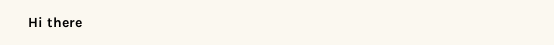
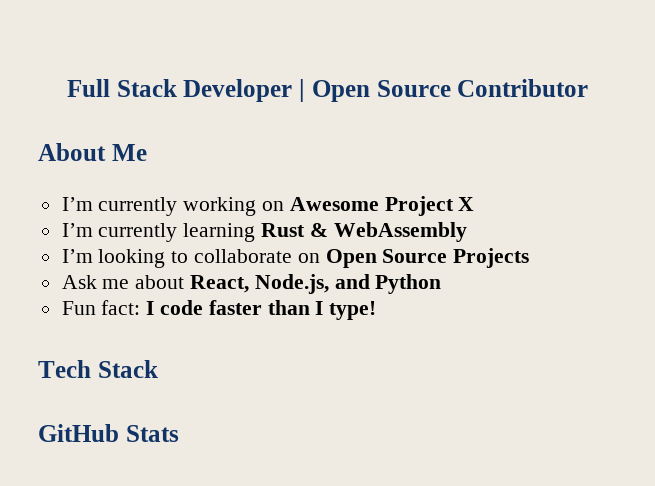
- Hi there
+ Full Stack Developer | Open Source Contributor
+ About Me
+ I’m currently working on Awesome Project X
+ I’m currently learning Rust & WebAssembly
+ I’m looking to collaborate on Open Source Projects
+ Ask me about React, Node.js, and Python
+ Fun fact: I code faster than I type!
+ Tech Stack
+ GitHub Stats

